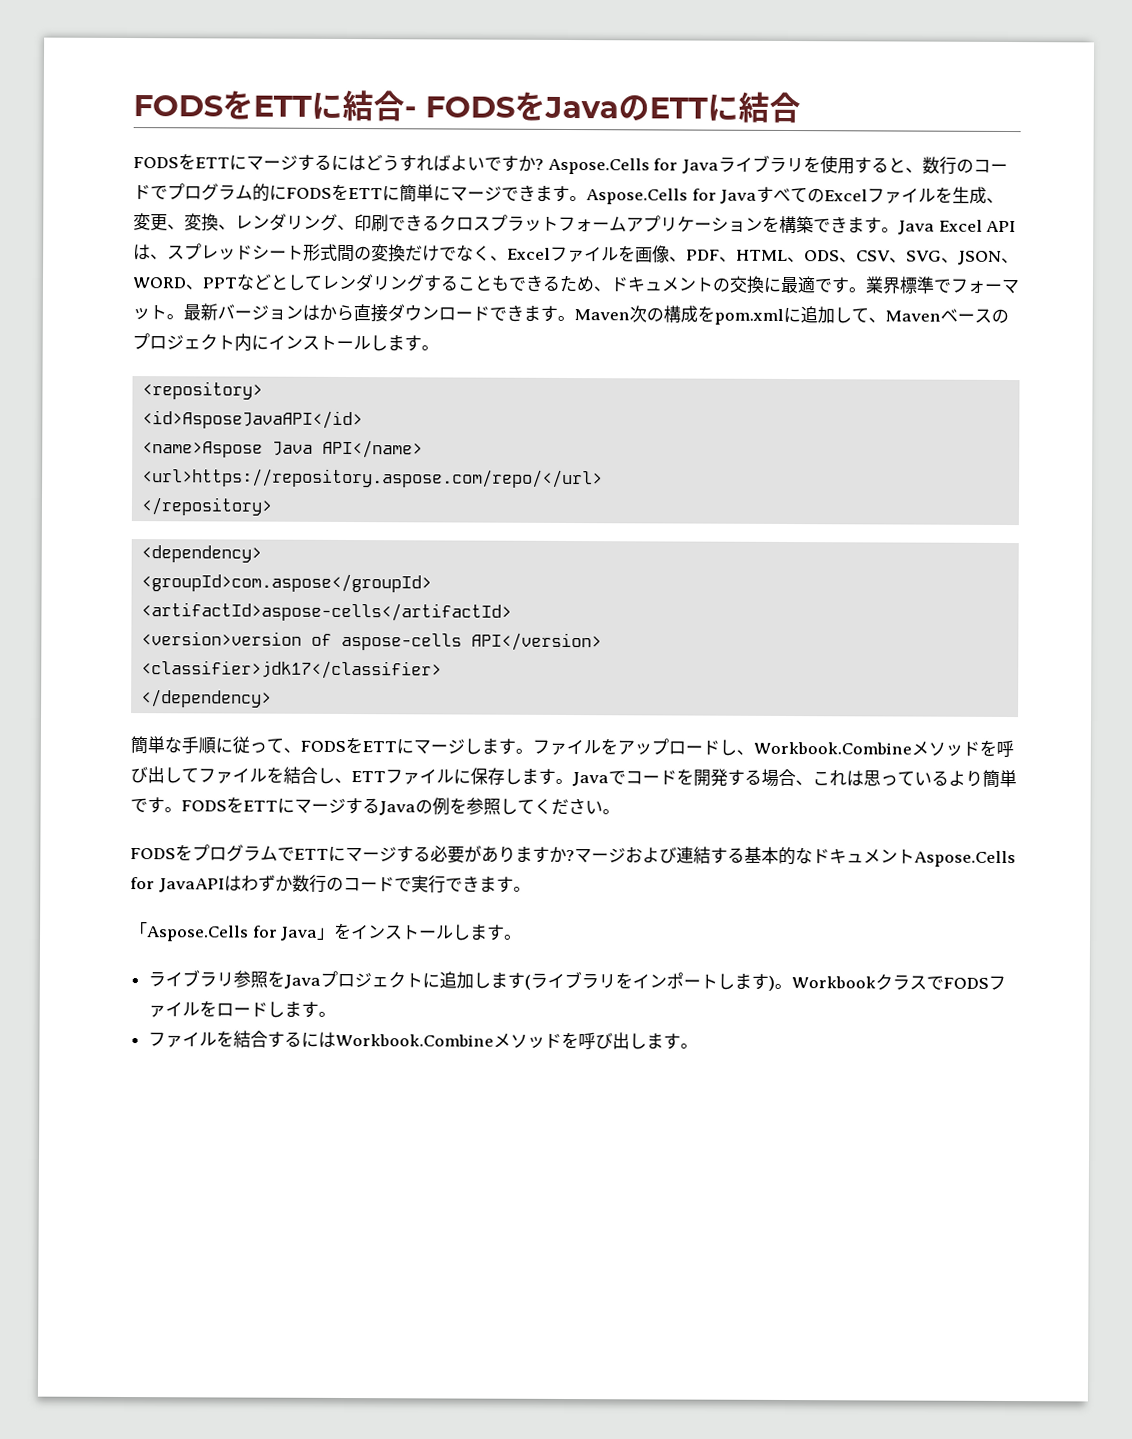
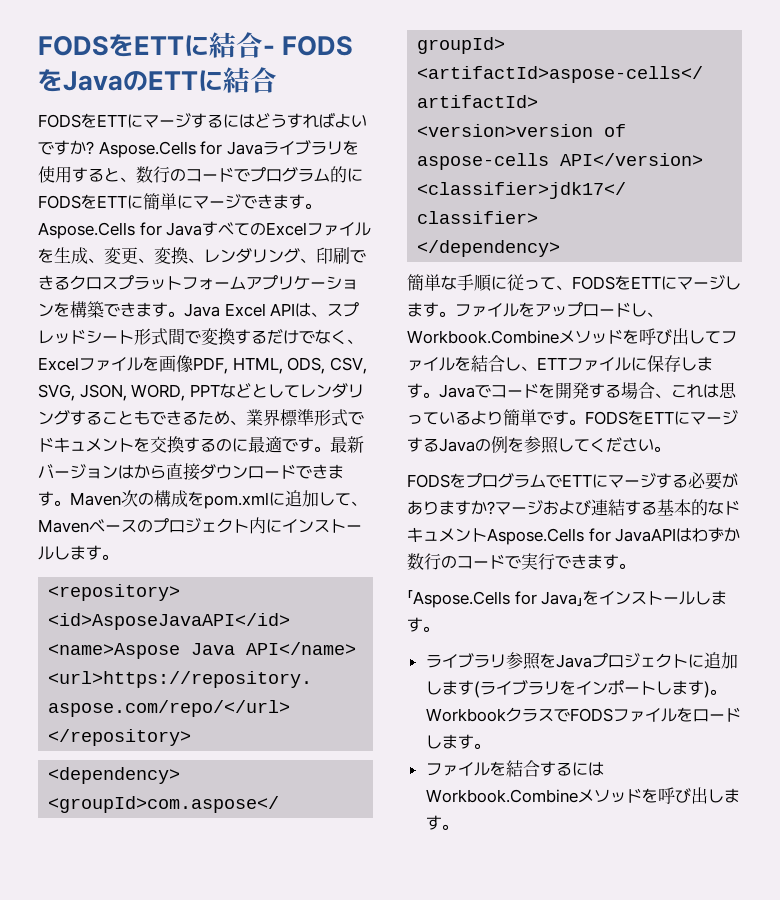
- Java Excel APIは、スプレッドシート形式間の変換だけでなく、Excelファイルを画像、PDF、HTML、ODS、CSV、SVG、JSON、WORD、PPTなどとしてレンダリングすることもできるため、ドキュメントの交換に最適です。業界標準でフォーマット。
+ Java Excel APIは、スプレッドシート形式間で変換するだけでなく、Excelファイルを画像PDF, HTML, ODS, CSV, SVG, JSON, WORD, PPTなどとしてレンダリングすることもできるため、業界標準形式でドキュメントを交換するのに最適です。

